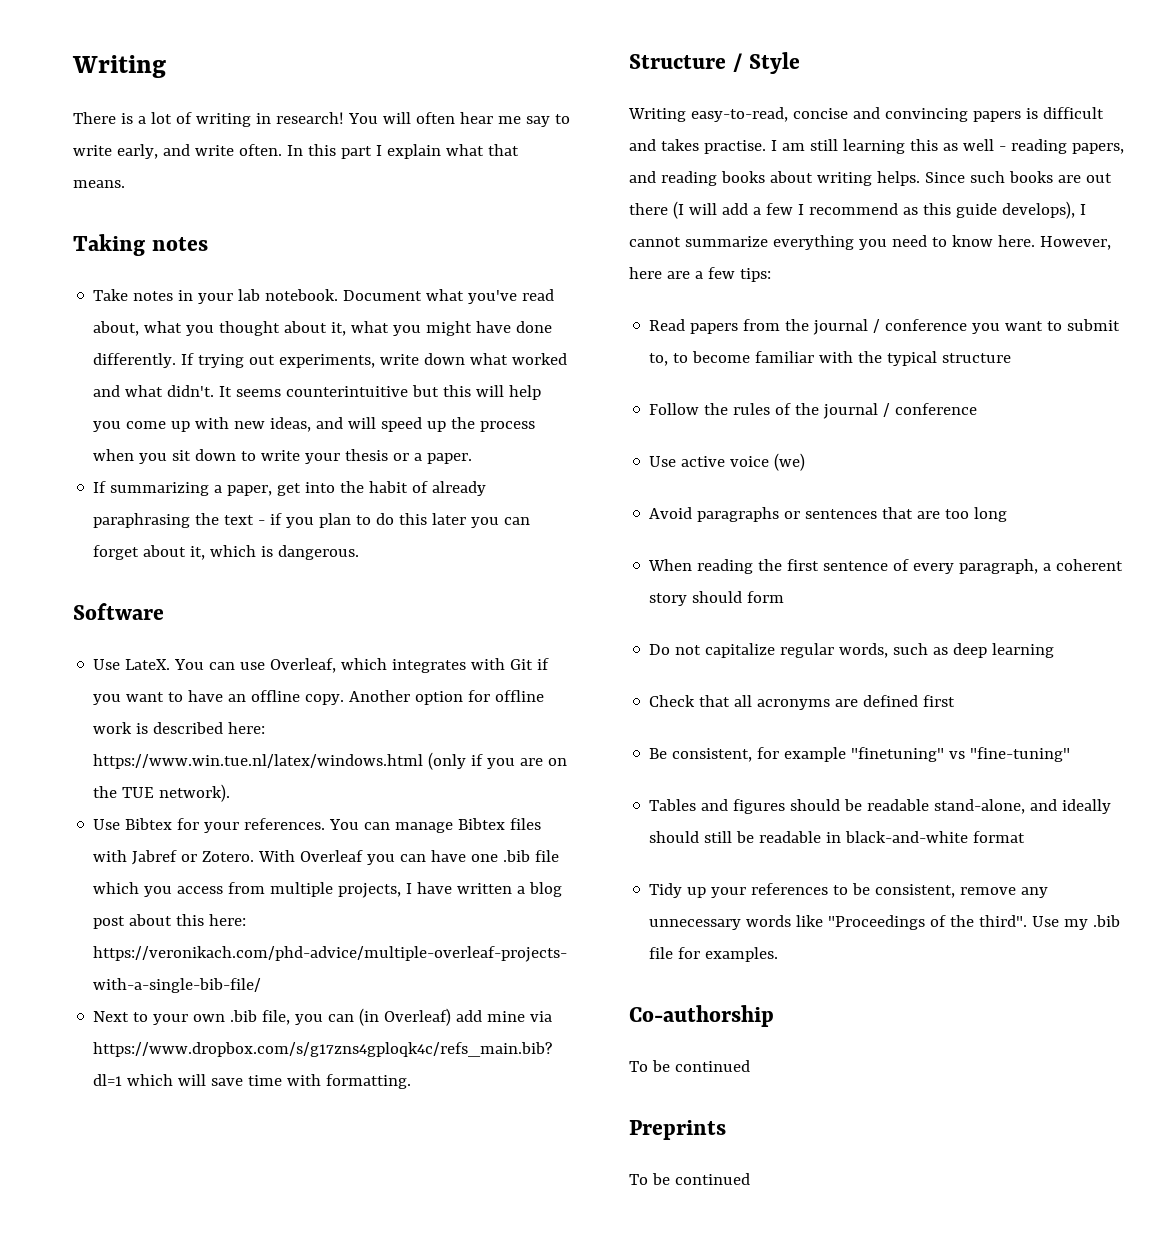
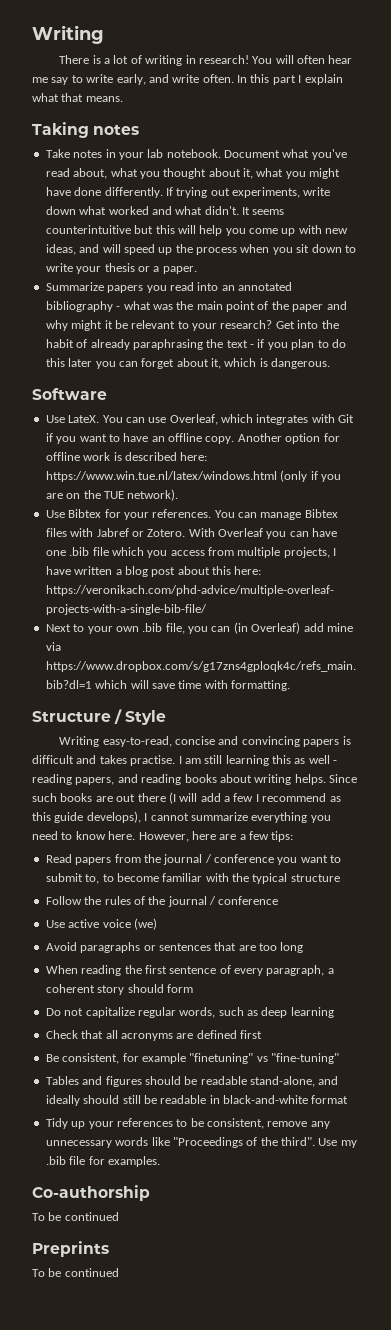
- If summarizing a paper, get into the habit of already paraphrasing the text - if you plan to do this later you can forget about it, which is dangerous.
+ Summarize papers you read into an annotated bibliography - what was the main point of the paper and why might it be relevant to your research? Get into the habit of already paraphrasing the text - if you plan to do this later you can forget about it, which is dangerous.

